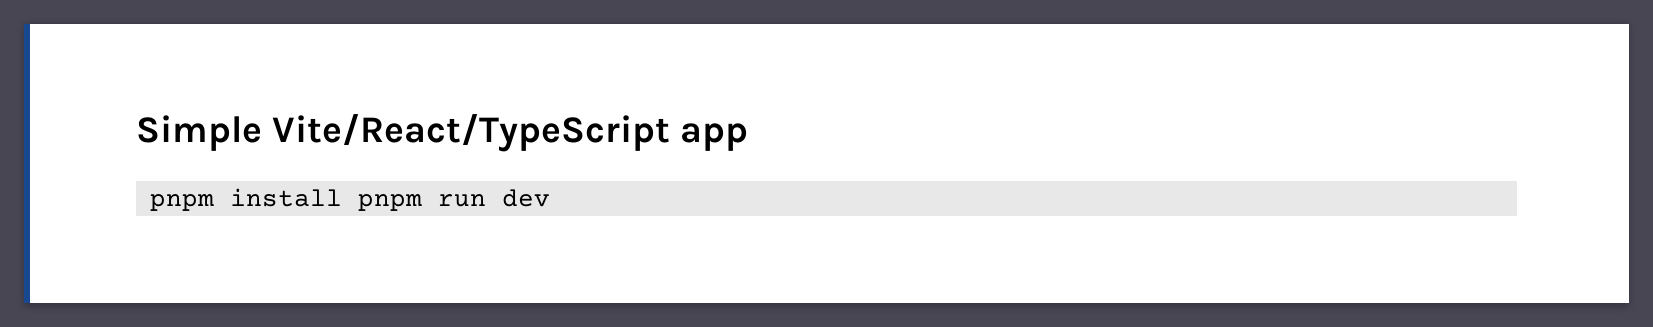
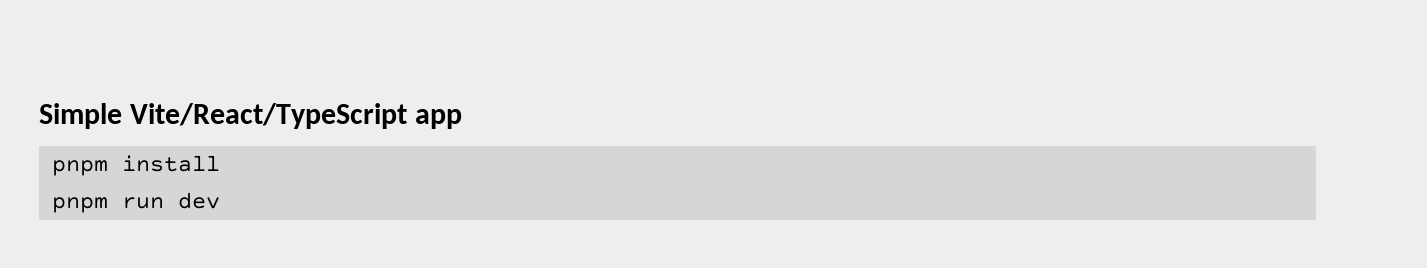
- pnpm install pnpm run dev
+ pnpm install
+ pnpm run dev

